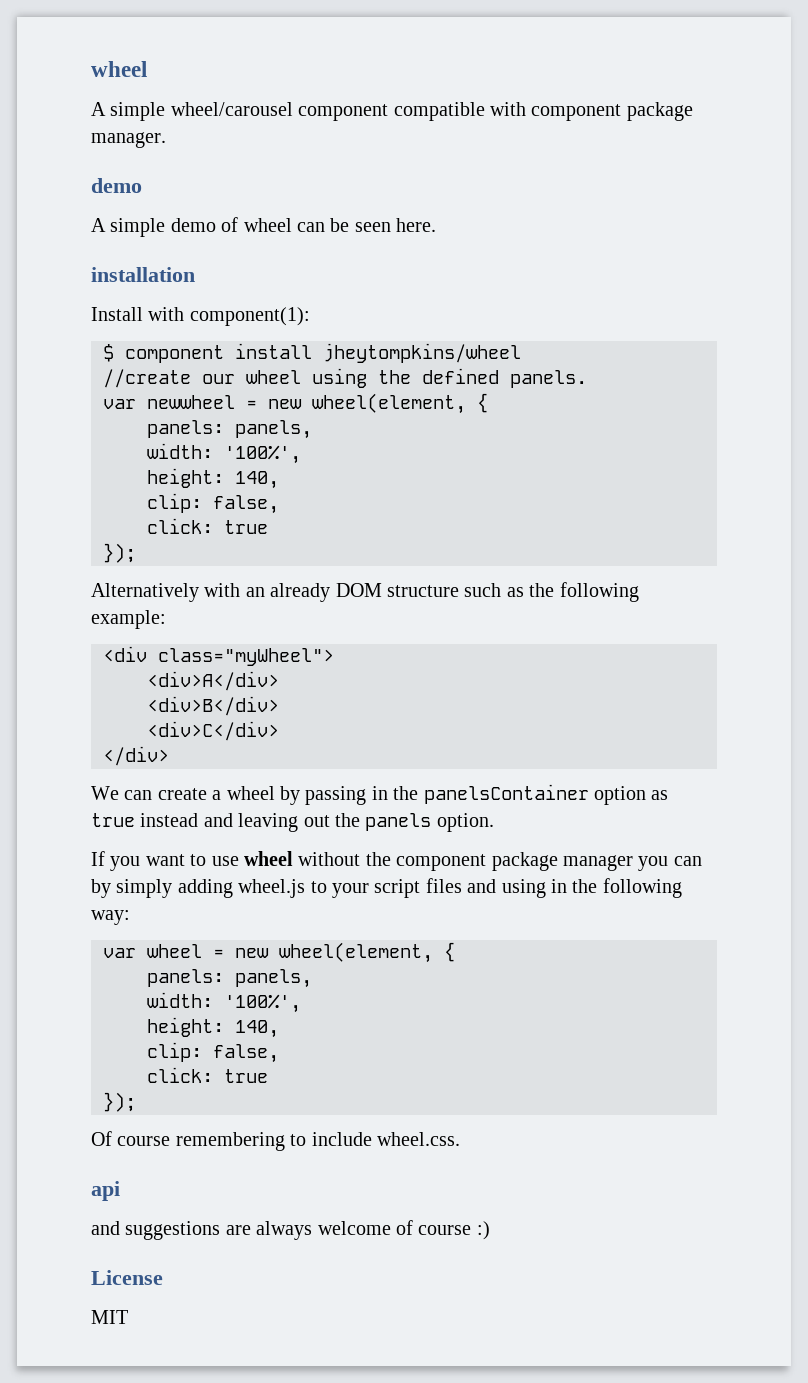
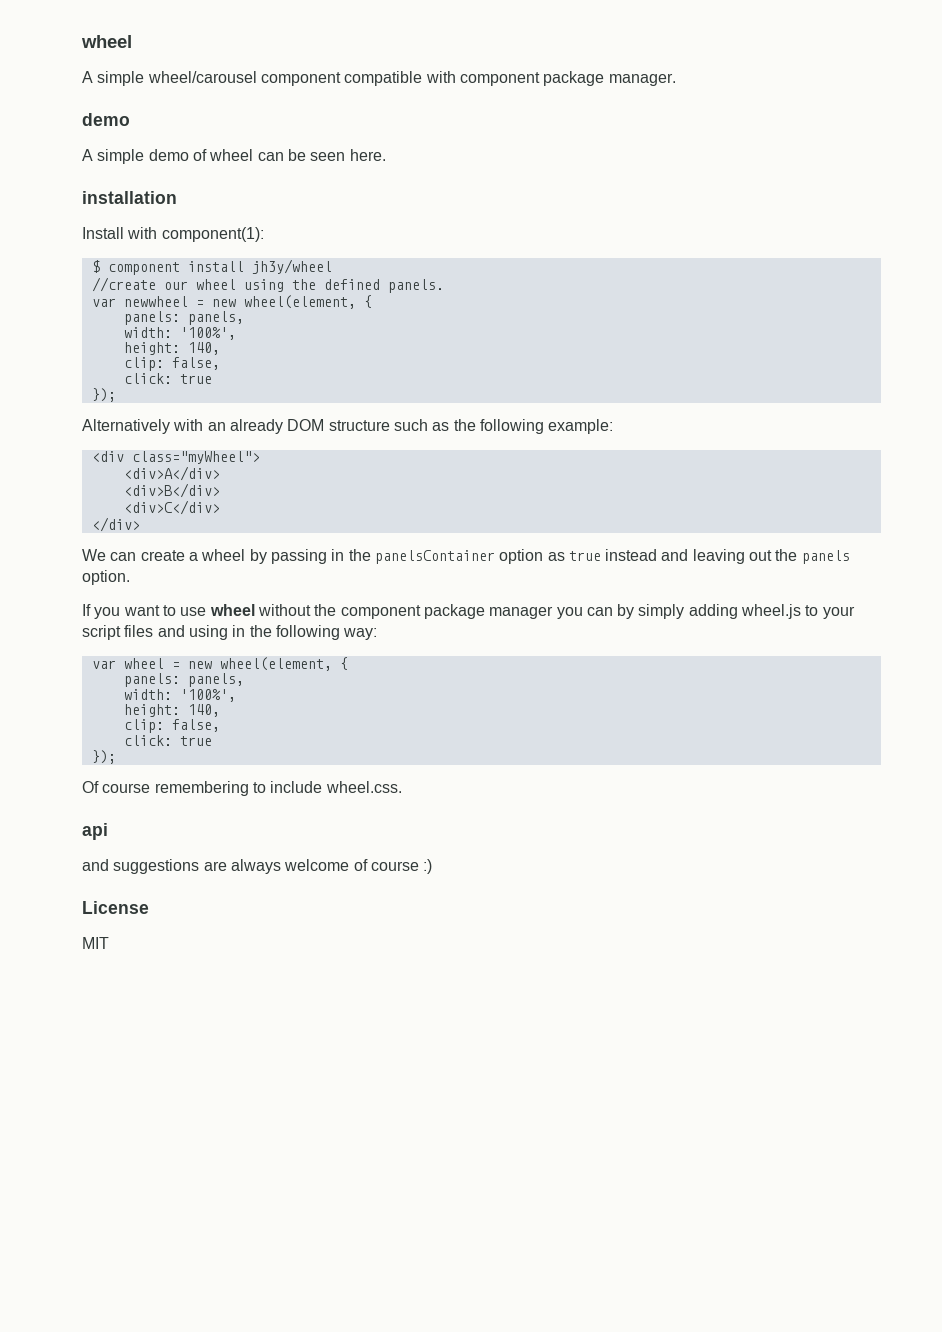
- $ component install jheytompkins/wheel
+ $ component install jh3y/wheel

